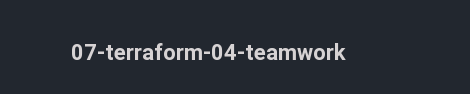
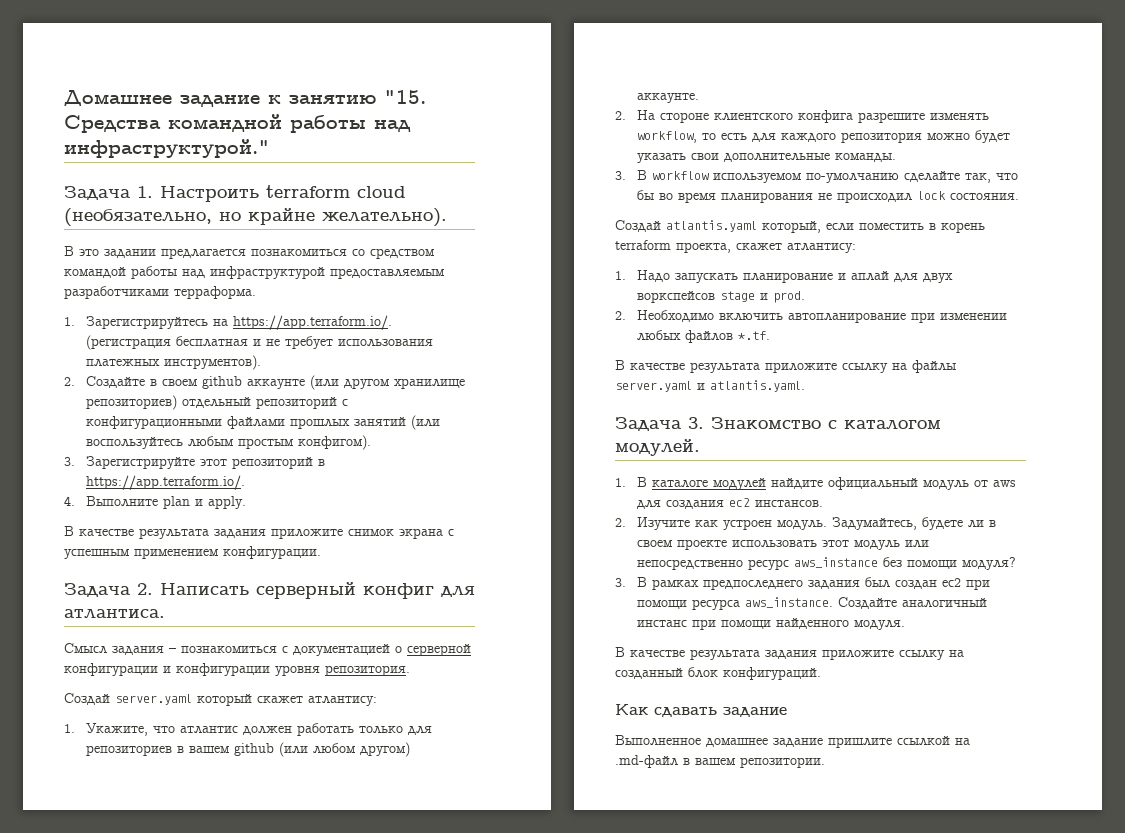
- 07-terraform-04-teamwork
+ Домашнее задание к занятию "15. Средства командной работы над инфраструктурой."
+ Задача 1. Настроить terraform cloud (необязательно, но крайне желательно).
+ В это задании предлагается познакомиться со средством командой работы над инфраструктурой предоставляемым разработчиками терраформа.
+ 1. Зарегистрируйтесь на https://app.terraform.io/. (регистрация бесплатная и не требует использования платежных инструментов).
+ 2. Создайте в своем github аккаунте (или другом хранилище репозиториев) отдельный репозиторий с конфигурационными файлами прошлых занятий (или воспользуйтесь любым простым конфигом).
+ 3. Зарегистрируйте этот репозиторий в https://app.terraform.io/.
+ 4. Выполните plan и apply.
+ В качестве результата задания приложите снимок экрана с успешным применением конфигурации.
+ Задача 2. Написать серверный конфиг для атлантиса.
+ Смысл задания – познакомиться с документацией о серверной конфигурации и конфигурации уровня репозитория.
+ Создай server.yaml который скажет атлантису:
+ 1. Укажите, что атлантис должен работать только для репозиториев в вашем github (или любом другом) аккаунте.
+ 2. На стороне клиентского конфига разрешите изменять workflow, то есть для каждого репозитория можно будет указать свои дополнительные команды.
+ 3. В workflow используемом по-умолчанию сделайте так, что бы во время планирования не происходил lock состояния.
+ Создай atlantis.yaml который, если поместить в корень terraform проекта, скажет атлантису:
+ 1. Надо запускать планирование и аплай для двух воркспейсов stage и prod.
+ 2. Необходимо включить автопланирование при изменении любых файлов *.tf.
+ В качестве результата приложите ссылку на файлы server.yaml и atlantis.yaml.
+ Задача 3. Знакомство с каталогом модулей.
+ 1. В каталоге модулей найдите официальный модуль от aws для создания ec2 инстансов.
+ 2. Изучите как устроен модуль. Задумайтесь, будете ли в своем проекте использовать этот модуль или непосредственно ресурс aws_instance без помощи модуля?
+ 3. В рамках предпоследнего задания был создан ec2 при помощи ресурса aws_instance. Создайте аналогичный инстанс при помощи найденного модуля.
+ В качестве результата задания приложите ссылку на созданный блок конфигураций.
+ Как cдавать задание
+ Выполненное домашнее задание пришлите ссылкой на .md-файл в вашем репозитории.

